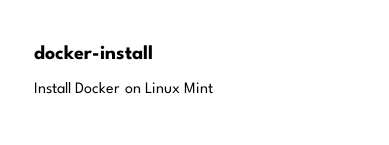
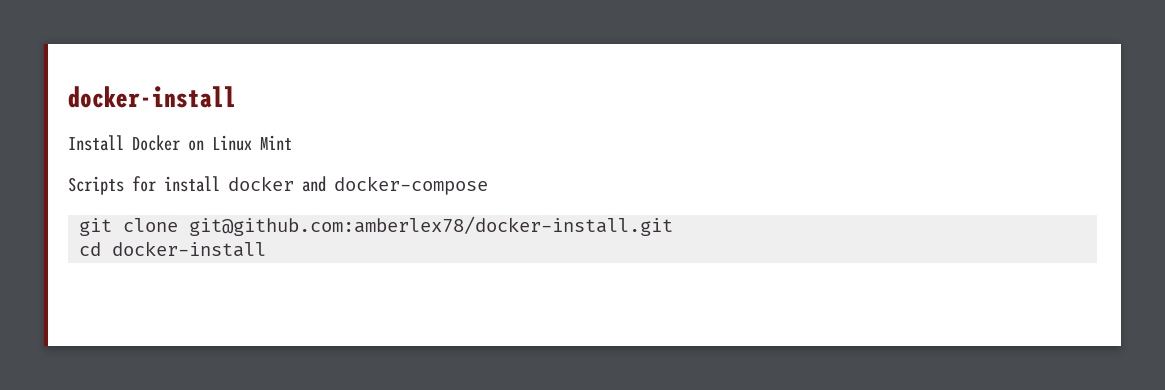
+ Scripts for install docker and docker-compose
+ git clone git@github.com:amberlex78/docker-install.git
+ cd docker-install

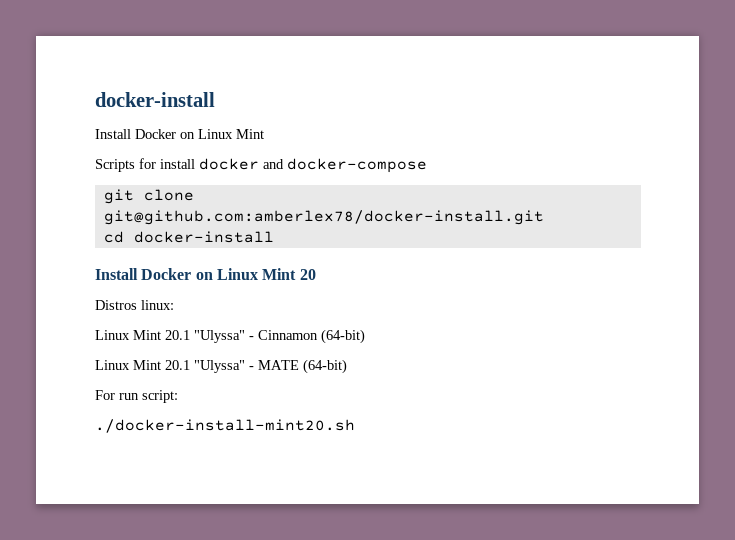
+ Install Docker on Linux Mint 20
+ Distros linux:
+ Linux Mint 20.1 "Ulyssa" - Cinnamon (64-bit)
+ Linux Mint 20.1 "Ulyssa" - MATE (64-bit)
+ For run script:
+ ./docker-install-mint20.sh

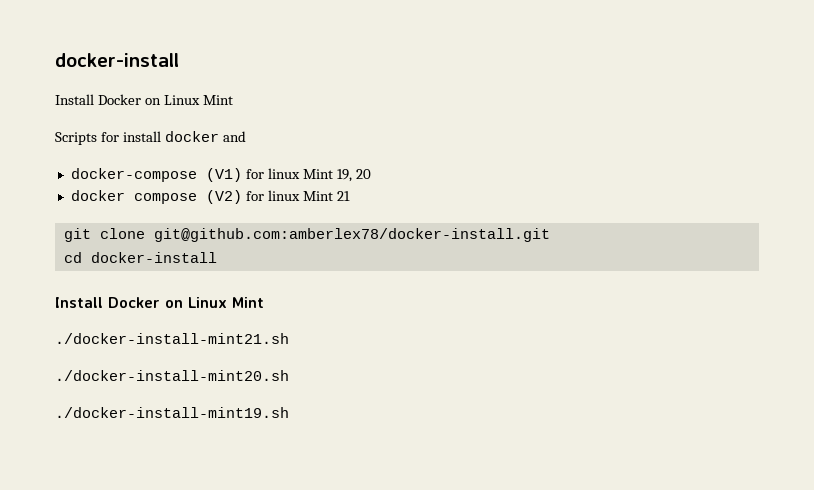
- Scripts for install docker and docker-compose
+ Scripts for install docker and
+ docker-compose (V1) for linux Mint 19, 20
+ docker compose (V2) for linux Mint 21
  cd docker-install
- Install Docker on Linux Mint 20
- Distros linux:
- Linux Mint 20.1 "Ulyssa" - Cinnamon (64-bit)
- Linux Mint 20.1 "Ulyssa" - MATE (64-bit)
- For run script:
+ Install Docker on Linux Mint
+ ./docker-install-mint21.sh
+ ./docker-install-mint19.sh

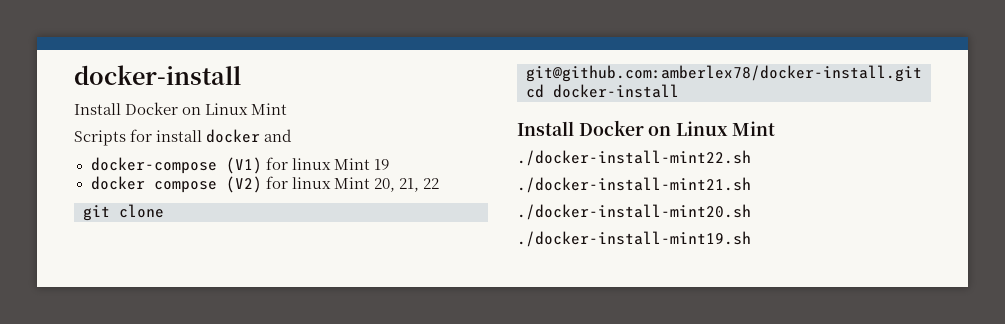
- docker-compose (V1) for linux Mint 19, 20
+ docker-compose (V1) for linux Mint 19
- docker compose (V2) for linux Mint 21
+ docker compose (V2) for linux Mint 20, 21, 22
+ ./docker-install-mint22.sh

